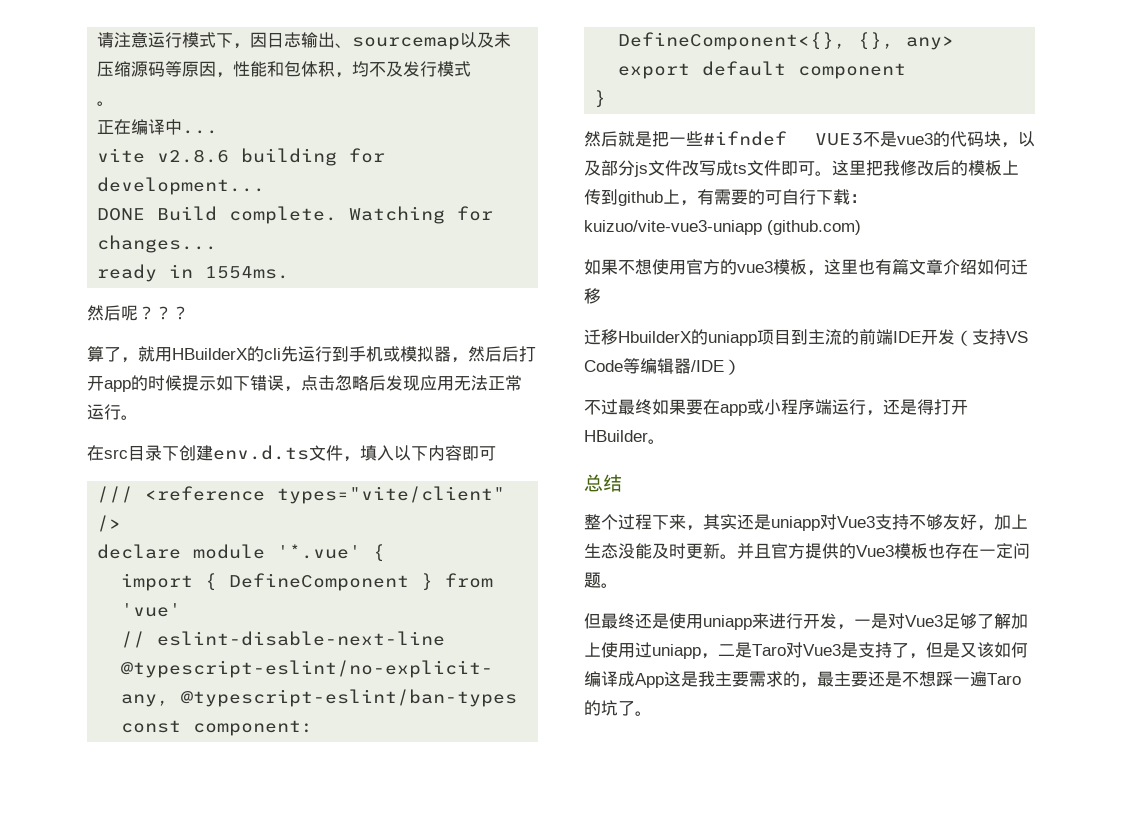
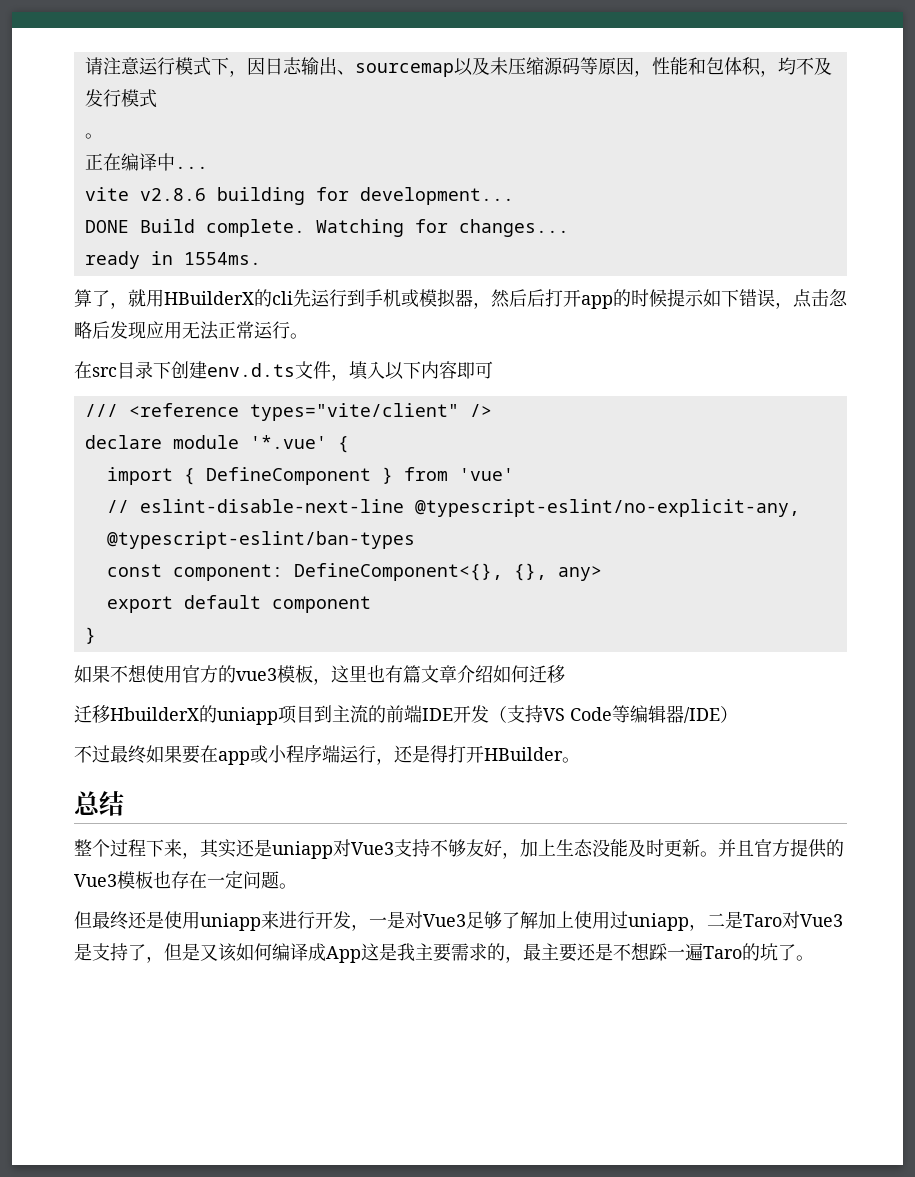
- 然后呢？？？
- 然后就是把一些#ifndef VUE3不是vue3的代码块，以及部分js文件改写成ts文件即可。这里把我修改后的模板上传到github上，有需要的可自行下载：kuizuo/vite-vue3-uniapp (github.com)

